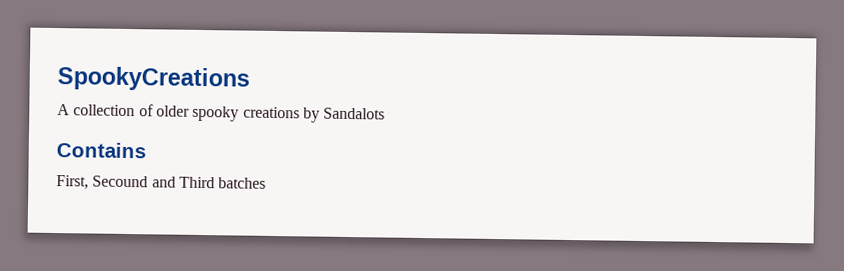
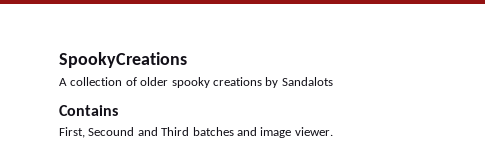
- First, Secound and Third batches
+ First, Secound and Third batches and image viewer.

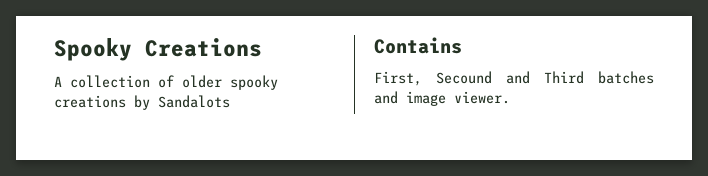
- SpookyCreations
+ Spooky Creations

